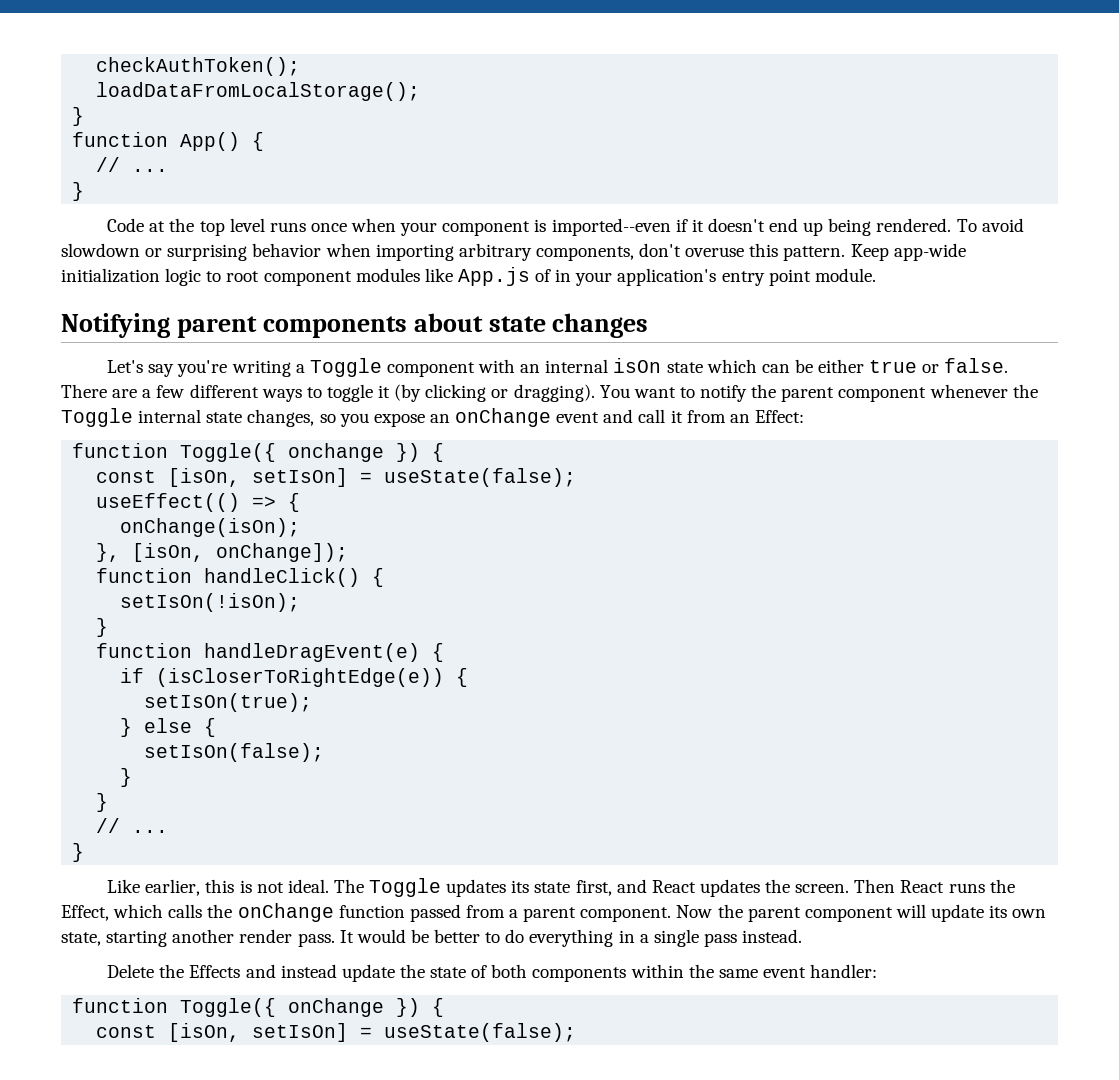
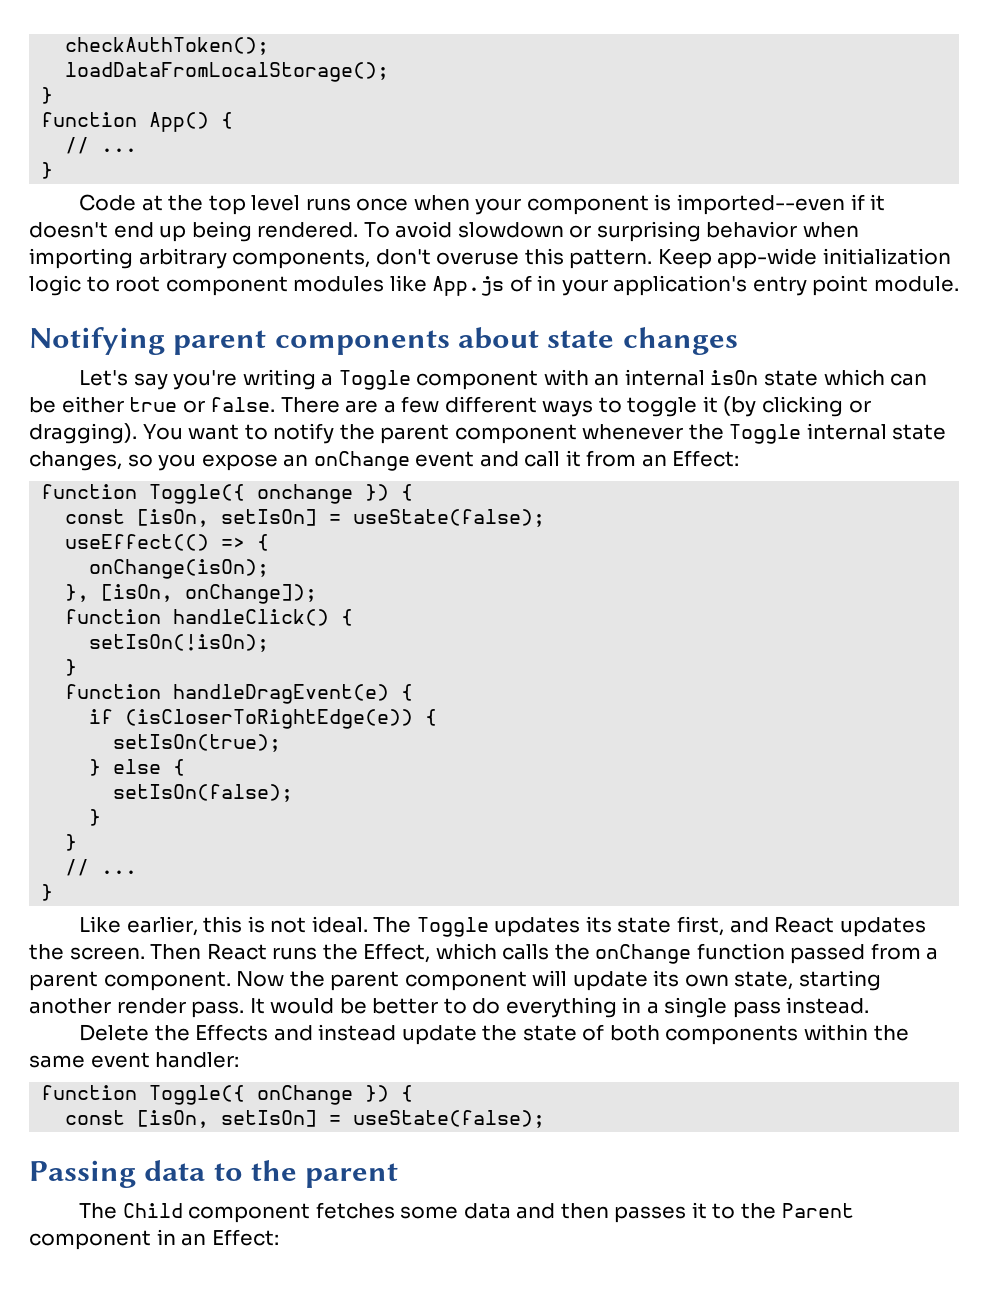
+ Passing data to the parent
+ The Child component fetches some data and then passes it to the Parent component in an Effect:

